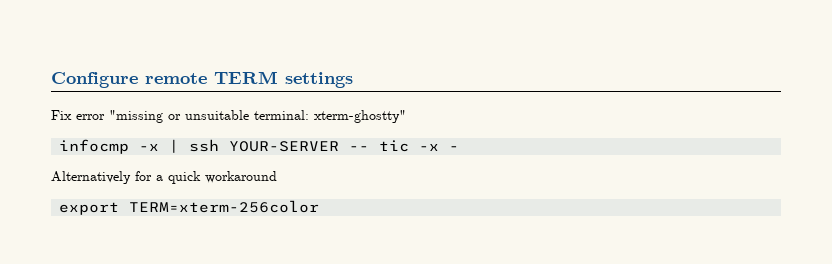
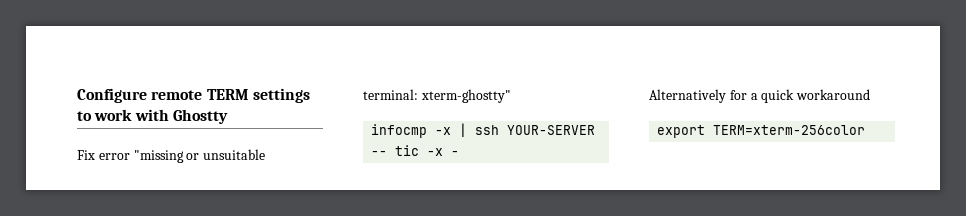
- Configure remote TERM settings
+ Configure remote TERM settings to work with Ghostty

